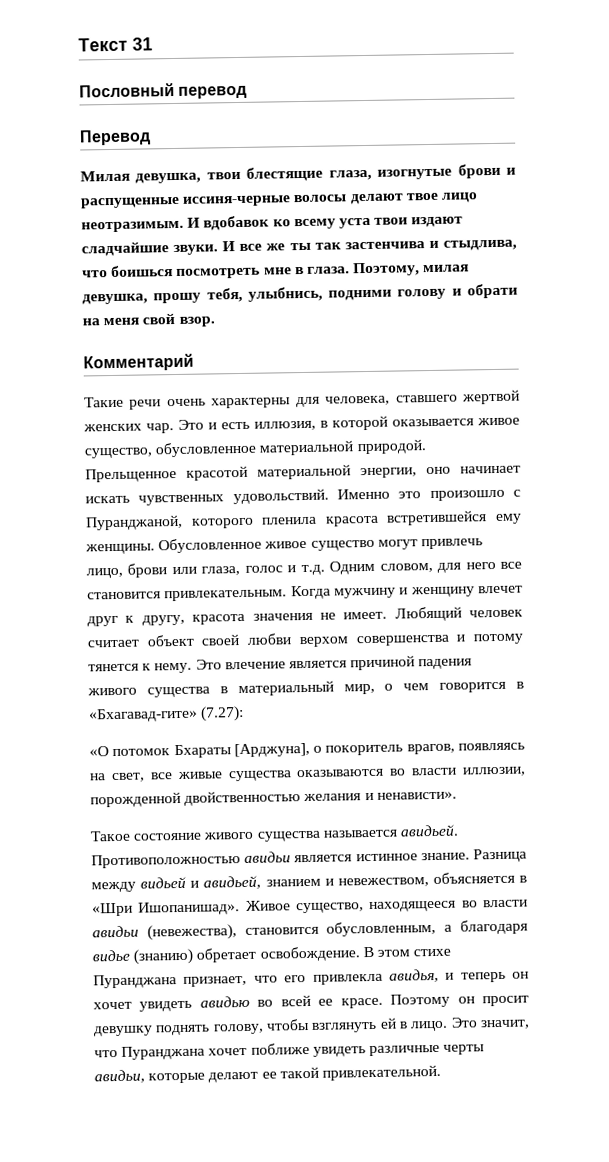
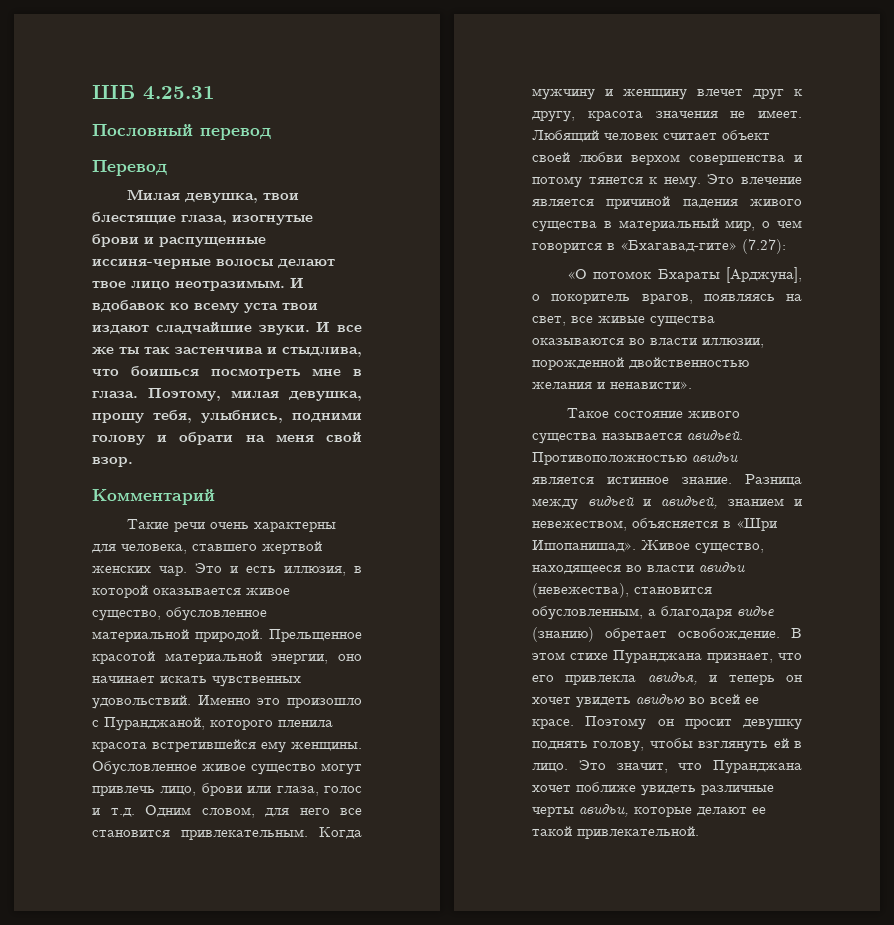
- Текст 31
+ ШБ 4.25.31

